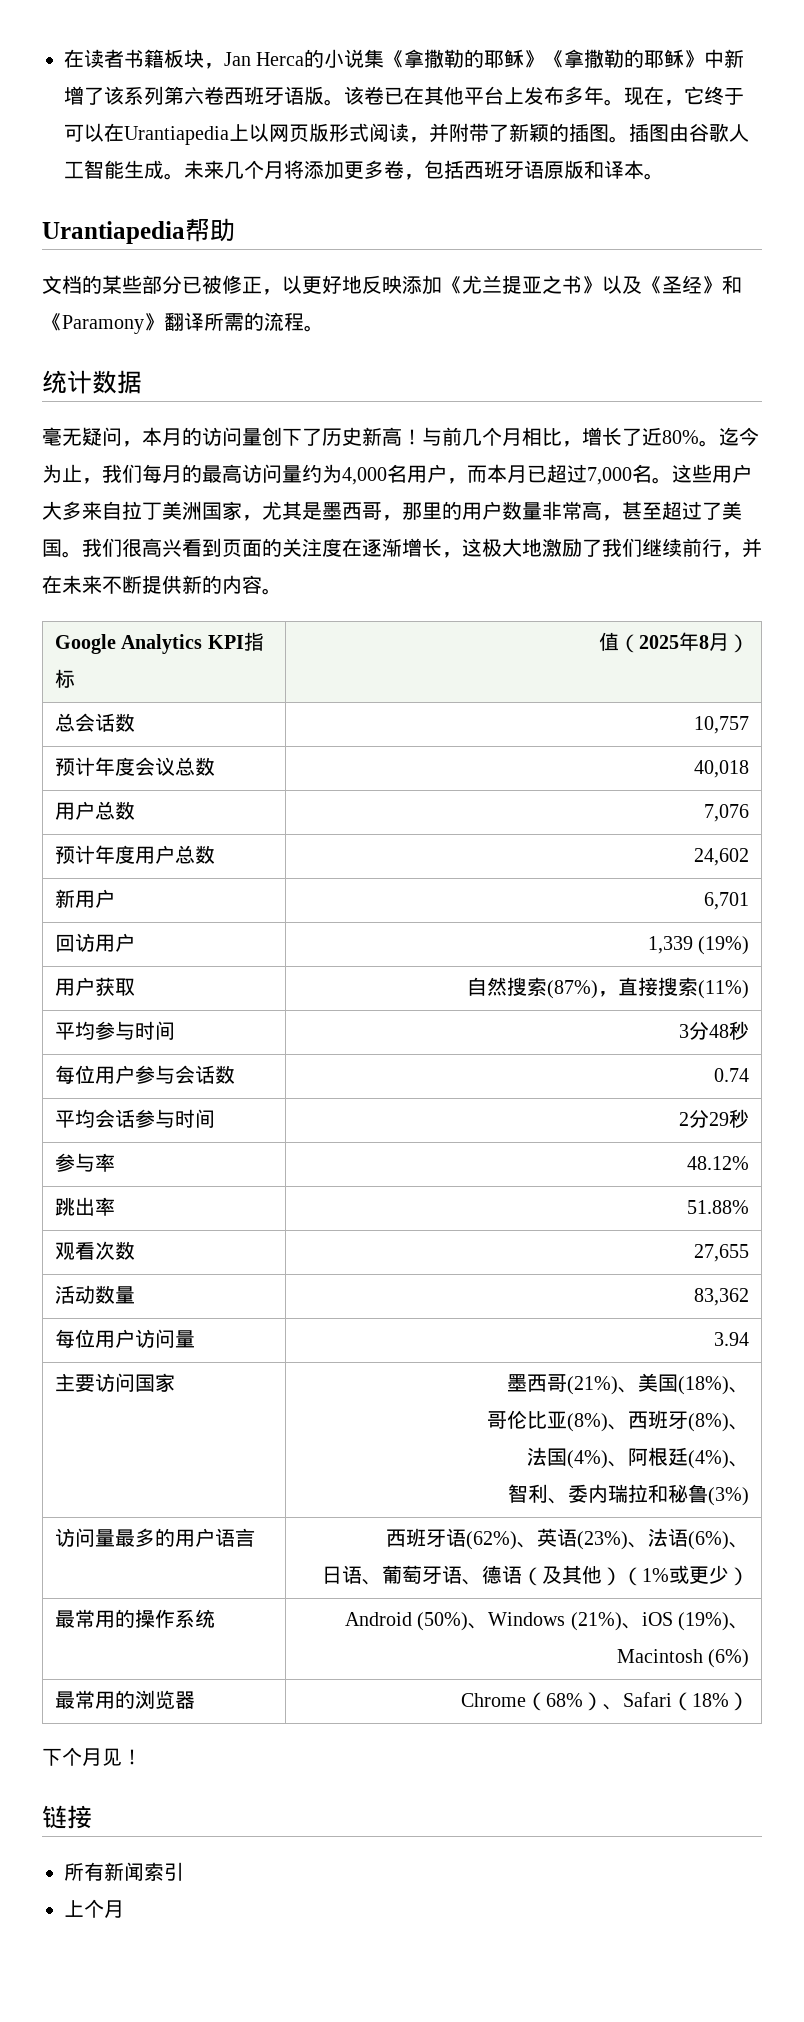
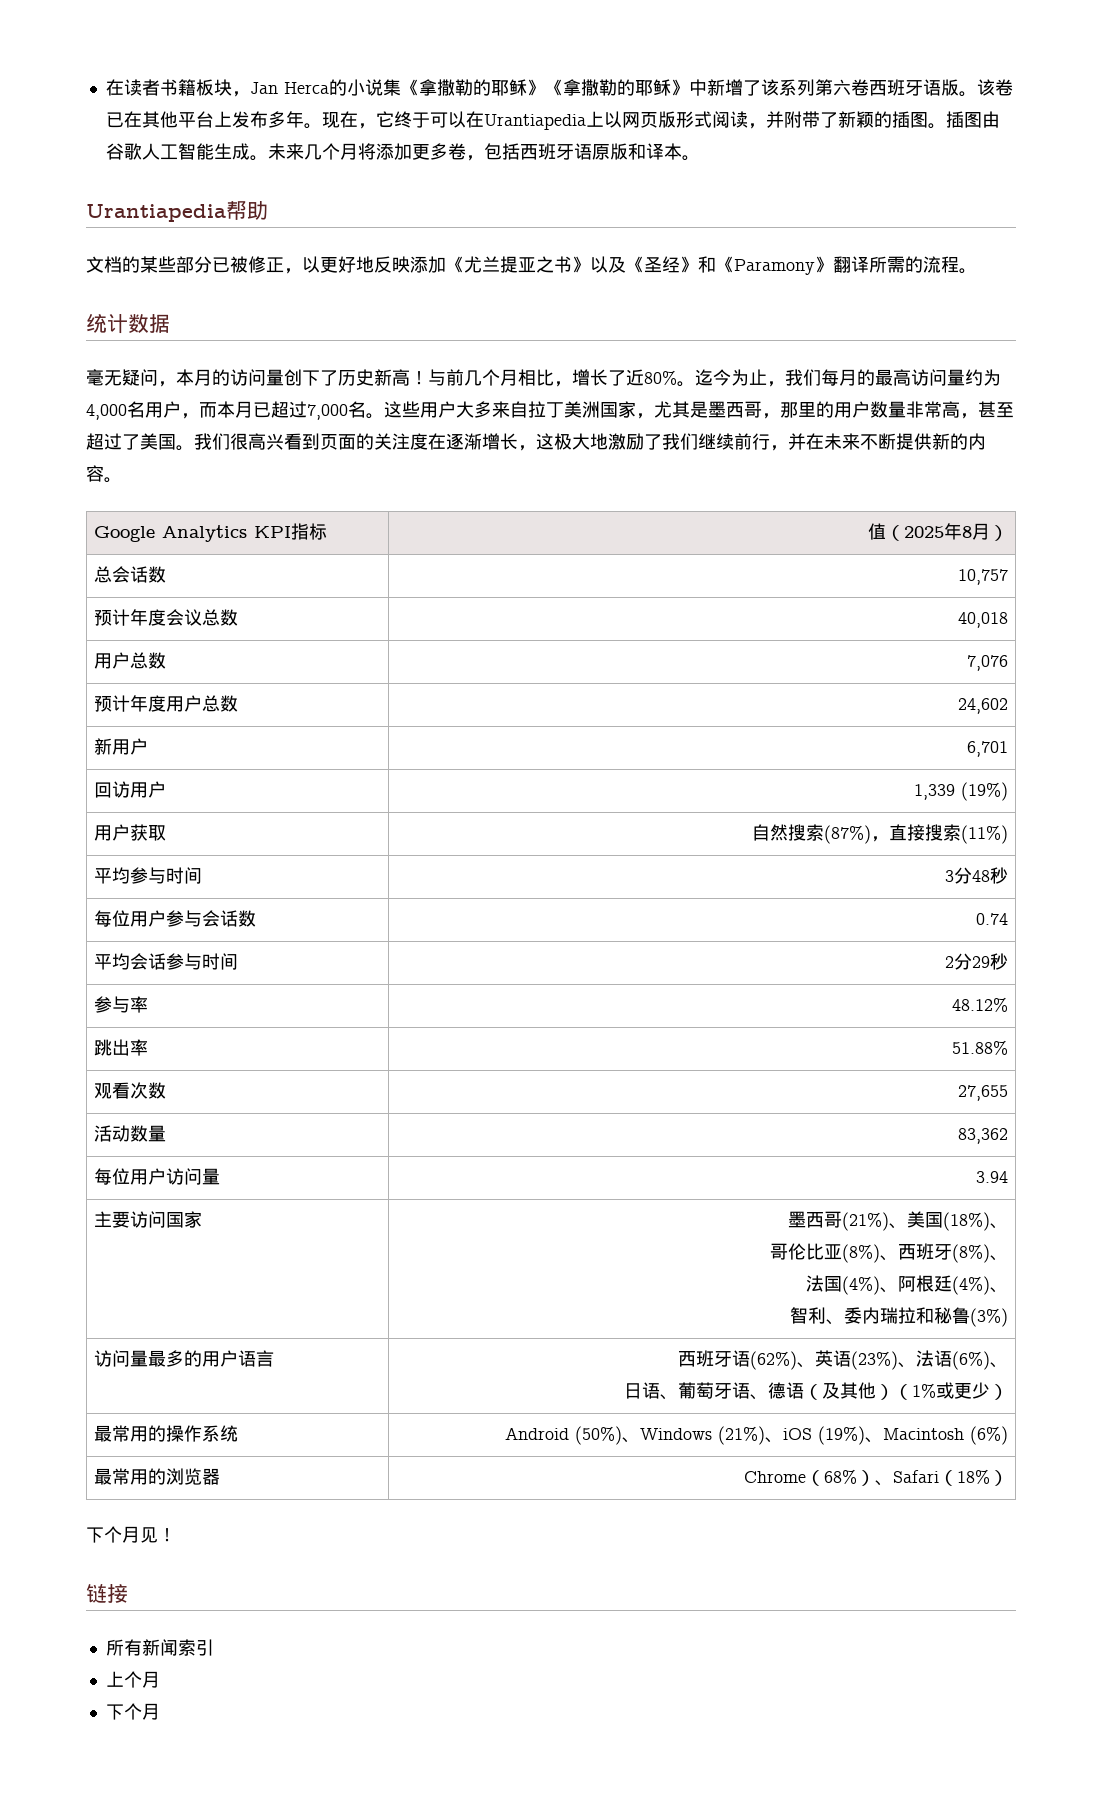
  上个月
+ 下个月

